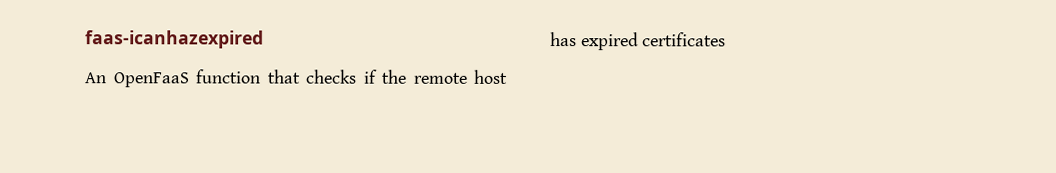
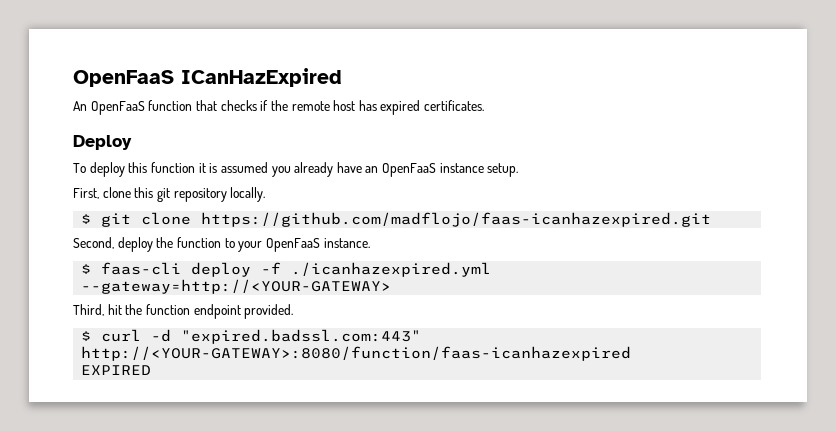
- faas-icanhazexpired
+ OpenFaaS ICanHazExpired
- An OpenFaaS function that checks if the remote host has expired certificates
+ An OpenFaaS function that checks if the remote host has expired certificates.
+ Deploy
+ To deploy this function it is assumed you already have an OpenFaaS instance setup.
+ First, clone this git repository locally.
+ $ git clone https://github.com/madflojo/faas-icanhazexpired.git
+ Second, deploy the function to your OpenFaaS instance.
+ $ faas-cli deploy -f ./icanhazexpired.yml --gateway=http://<YOUR-GATEWAY>
+ Third, hit the function endpoint provided.
+ $ curl -d "expired.badssl.com:443" http://<YOUR-GATEWAY>:8080/function/faas-icanhazexpired
+ EXPIRED

